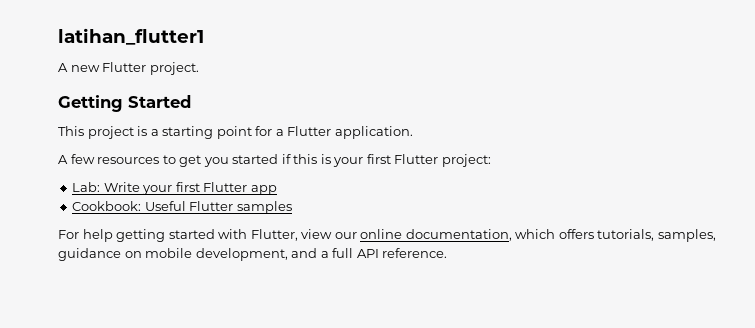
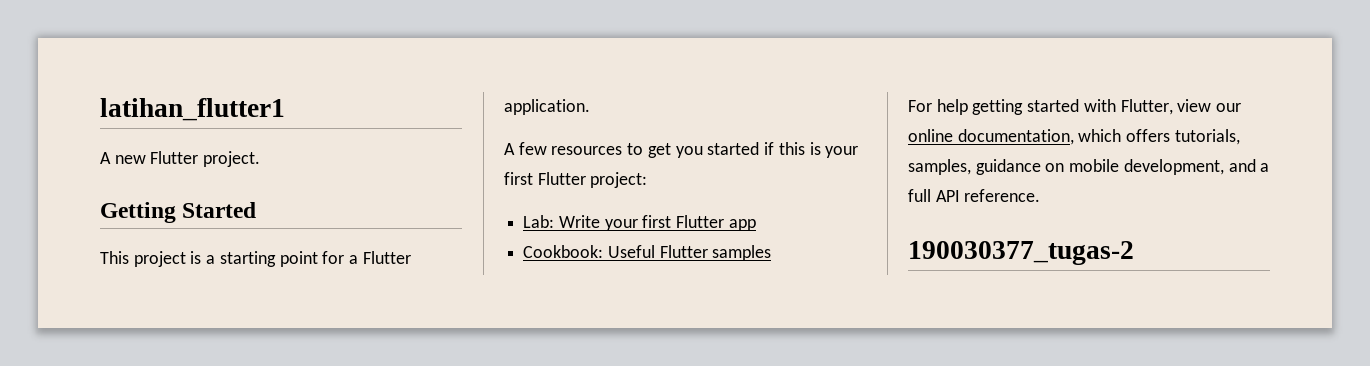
+ 190030377_tugas-2

